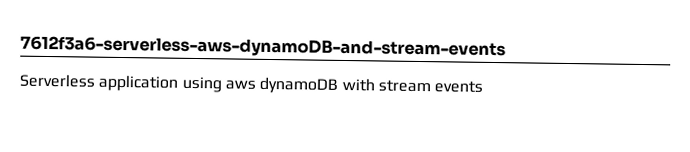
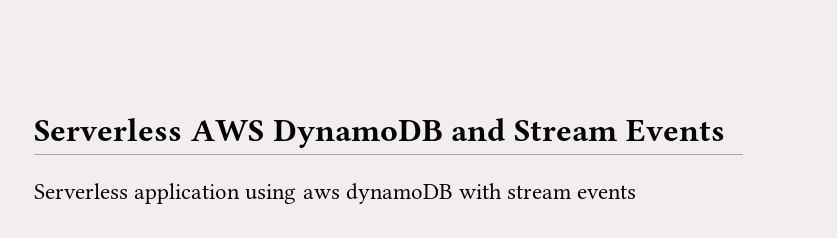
- 7612f3a6-serverless-aws-dynamoDB-and-stream-events
+ Serverless AWS DynamoDB and Stream Events

